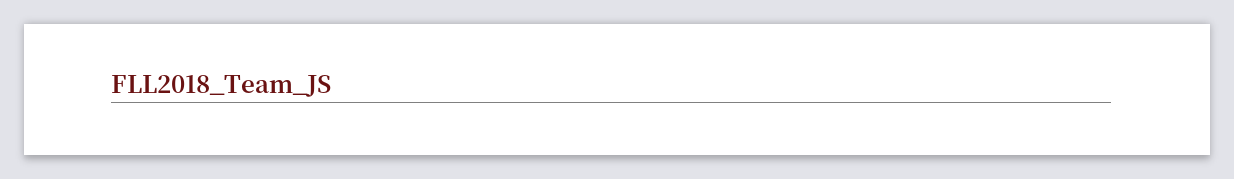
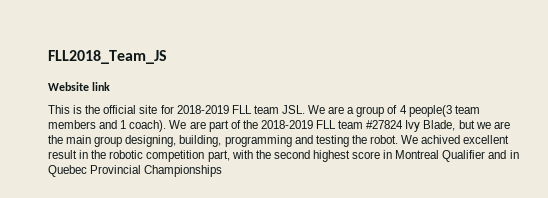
+ Website link
+ This is the official site for 2018-2019 FLL team JSL. We are a group of 4 people(3 team members and 1 coach). We are part of the 2018-2019 FLL team #27824 Ivy Blade, but we are the main group designing, building, programming and testing the robot. We achived excellent result in the robotic competition part, with the second highest score in Montreal Qualifier and in Quebec Provincial Championships

